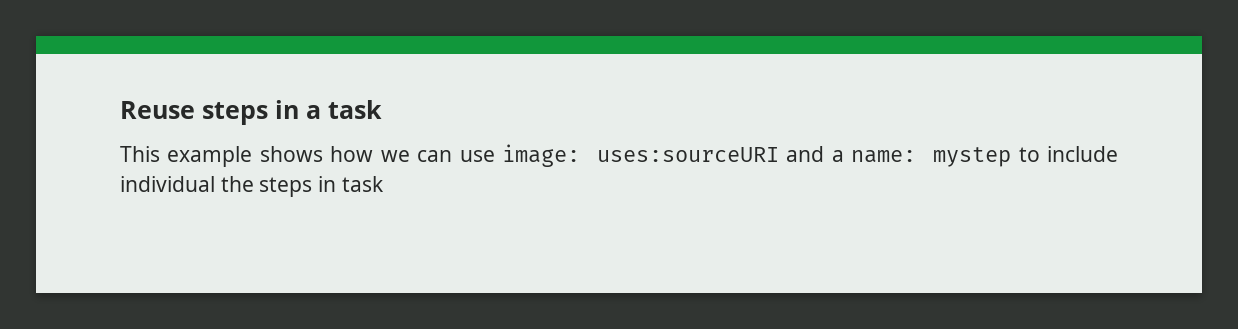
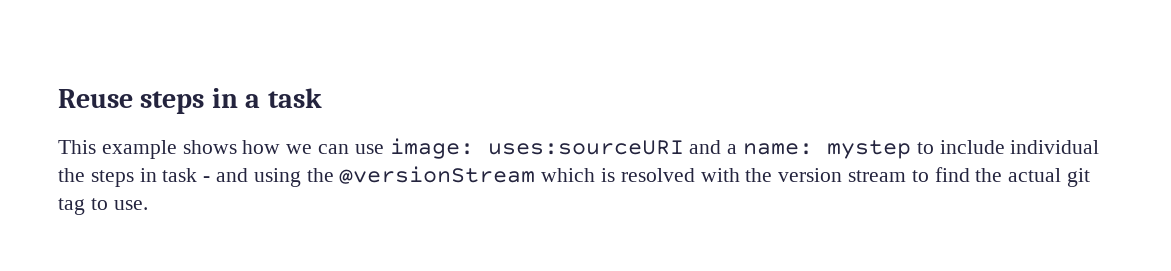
- This example shows how we can use image: uses:sourceURI and a name: mystep to include individual the steps in task
+ This example shows how we can use image: uses:sourceURI and a name: mystep to include individual the steps in task - and using the @versionStream which is resolved with the version stream to find the actual git tag to use.

